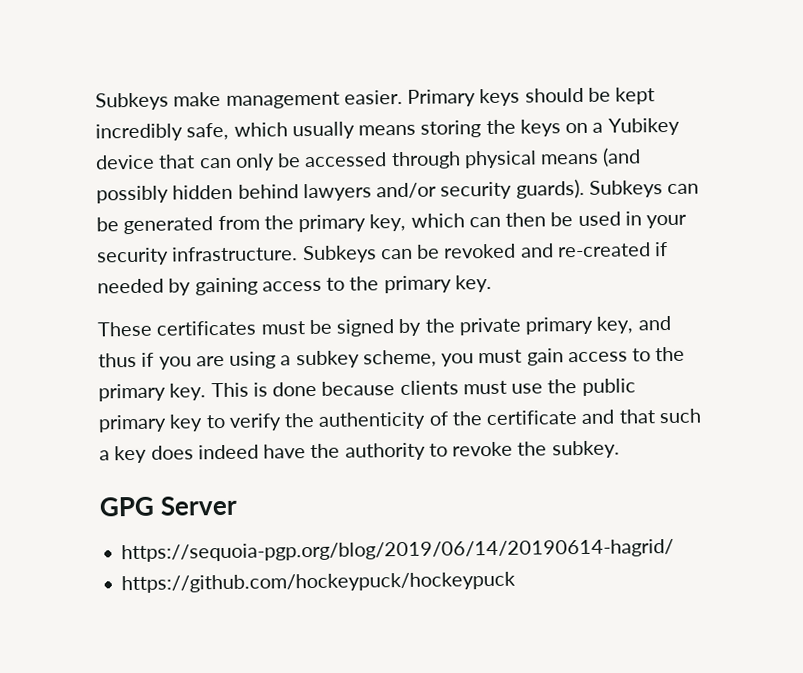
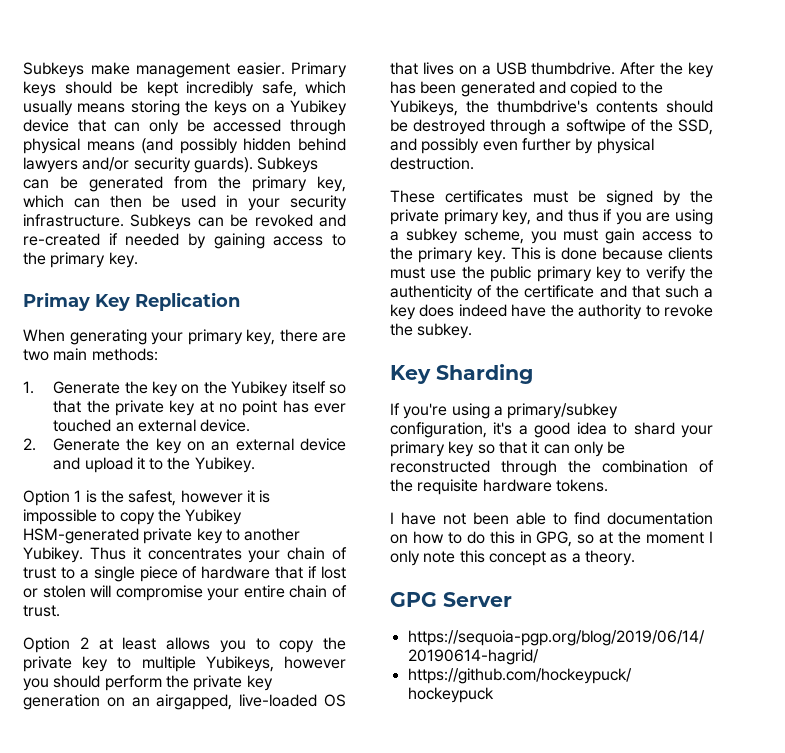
+ Primay Key Replication
+ When generating your primary key, there are two main methods:
+ 1. Generate the key on the Yubikey itself so that the private key at no point has ever touched an external device.
+ 2. Generate the key on an external device and upload it to the Yubikey.
+ Option 1 is the safest, however it is impossible to copy the Yubikey HSM-generated private key to another Yubikey. Thus it concentrates your chain of trust to a single piece of hardware that if lost or stolen will compromise your entire chain of trust.
+ Option 2 at least allows you to copy the private key to multiple Yubikeys, however you should perform the private key generation on an airgapped, live-loaded OS that lives on a USB thumbdrive. After the key has been generated and copied to the Yubikeys, the thumbdrive's contents should be destroyed through a softwipe of the SSD, and possibly even further by physical destruction.
+ Key Sharding
+ If you're using a primary/subkey configuration, it's a good idea to shard your primary key so that it can only be reconstructed through the combination of the requisite hardware tokens.
+ I have not been able to find documentation on how to do this in GPG, so at the moment I only note this concept as a theory.

